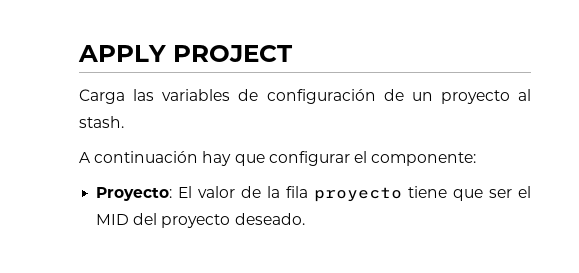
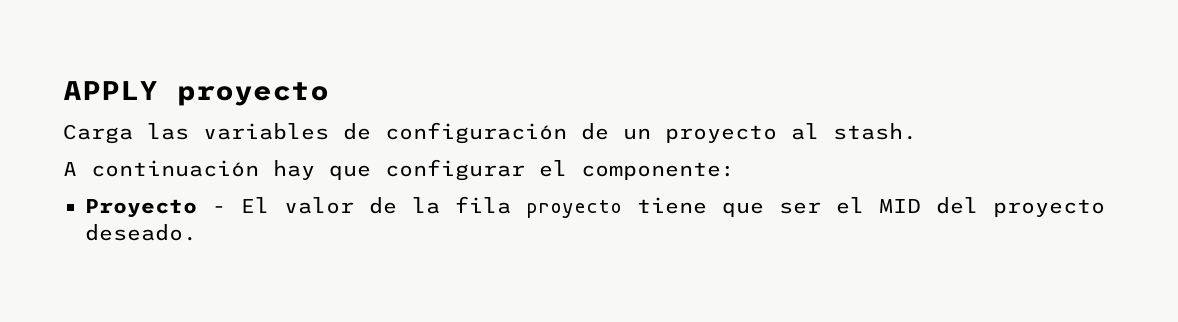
- APPLY PROJECT
+ APPLY proyecto
- Proyecto: El valor de la fila proyecto tiene que ser el MID del proyecto deseado.
+ Proyecto - El valor de la fila proyecto tiene que ser el MID del proyecto deseado.

